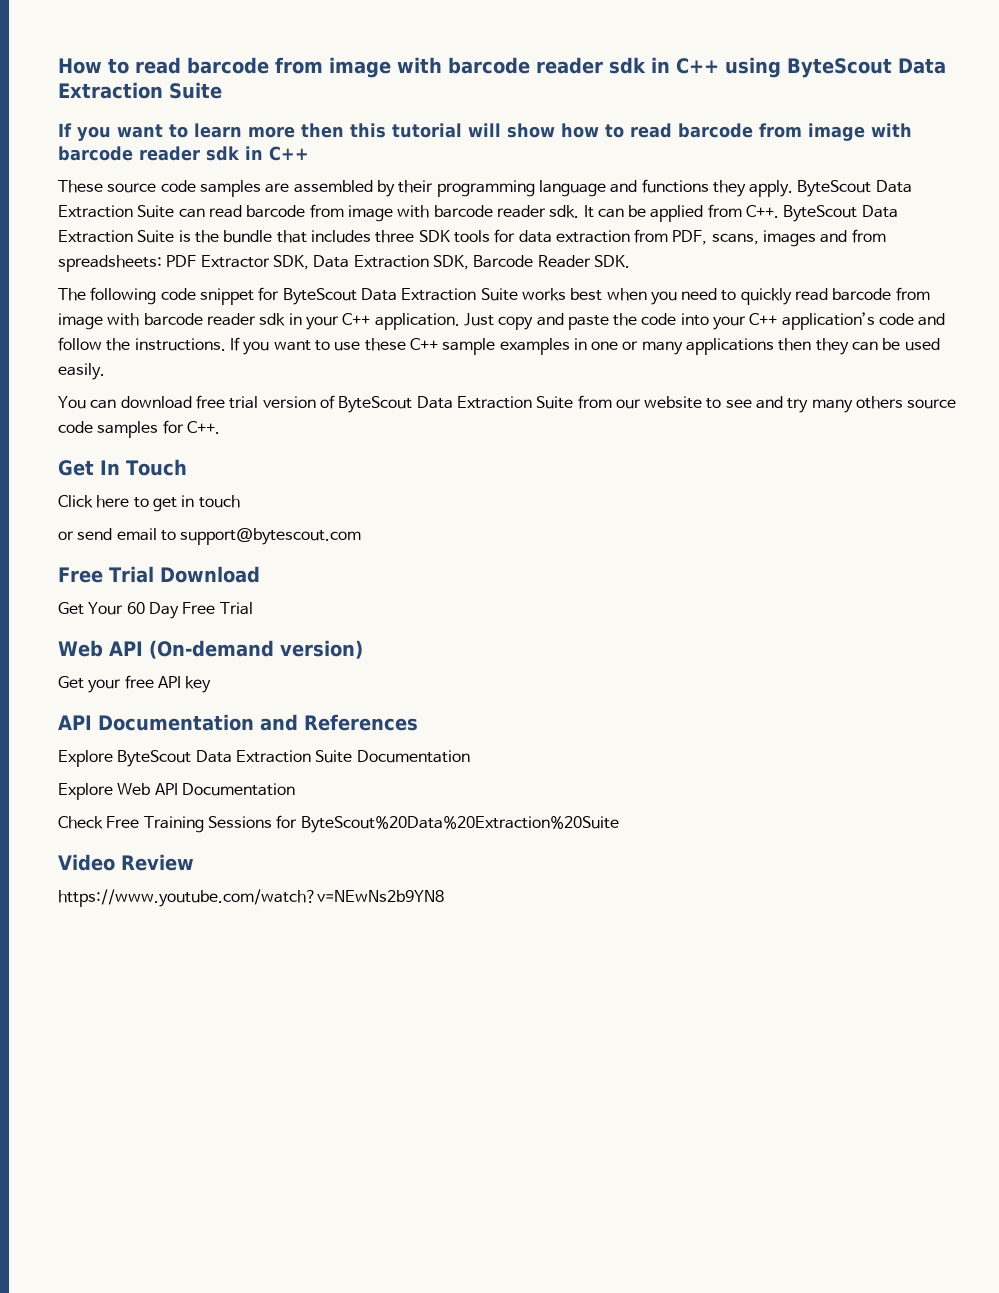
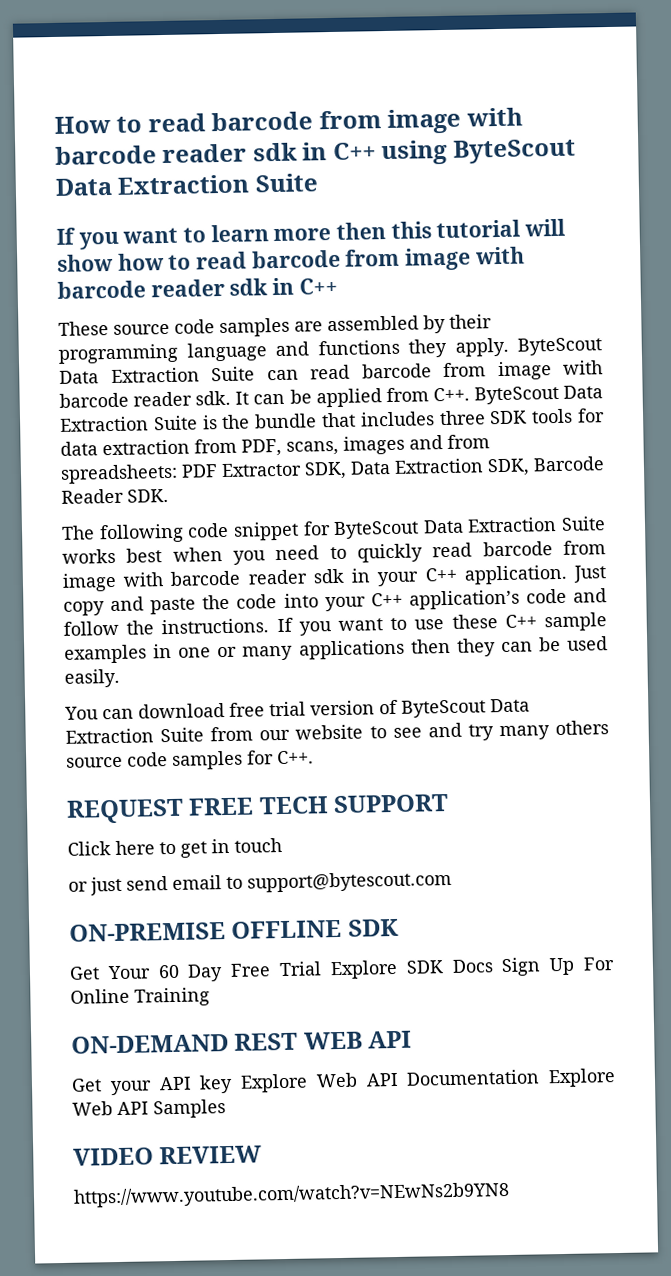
- Get In Touch
+ REQUEST FREE TECH SUPPORT
- or send email to support@bytescout.com
+ or just send email to support@bytescout.com
- Free Trial Download
+ ON-PREMISE OFFLINE SDK
- Get Your 60 Day Free Trial
- Web API (On-demand version)
+ Get Your 60 Day Free Trial Explore SDK Docs Sign Up For Online Training
+ ON-DEMAND REST WEB API
- Get your free API key
- API Documentation and References
- Explore ByteScout Data Extraction Suite Documentation
- Explore Web API Documentation
- Check Free Training Sessions for ByteScout%20Data%20Extraction%20Suite
- Video Review
+ Get your API key Explore Web API Documentation Explore Web API Samples
+ VIDEO REVIEW

